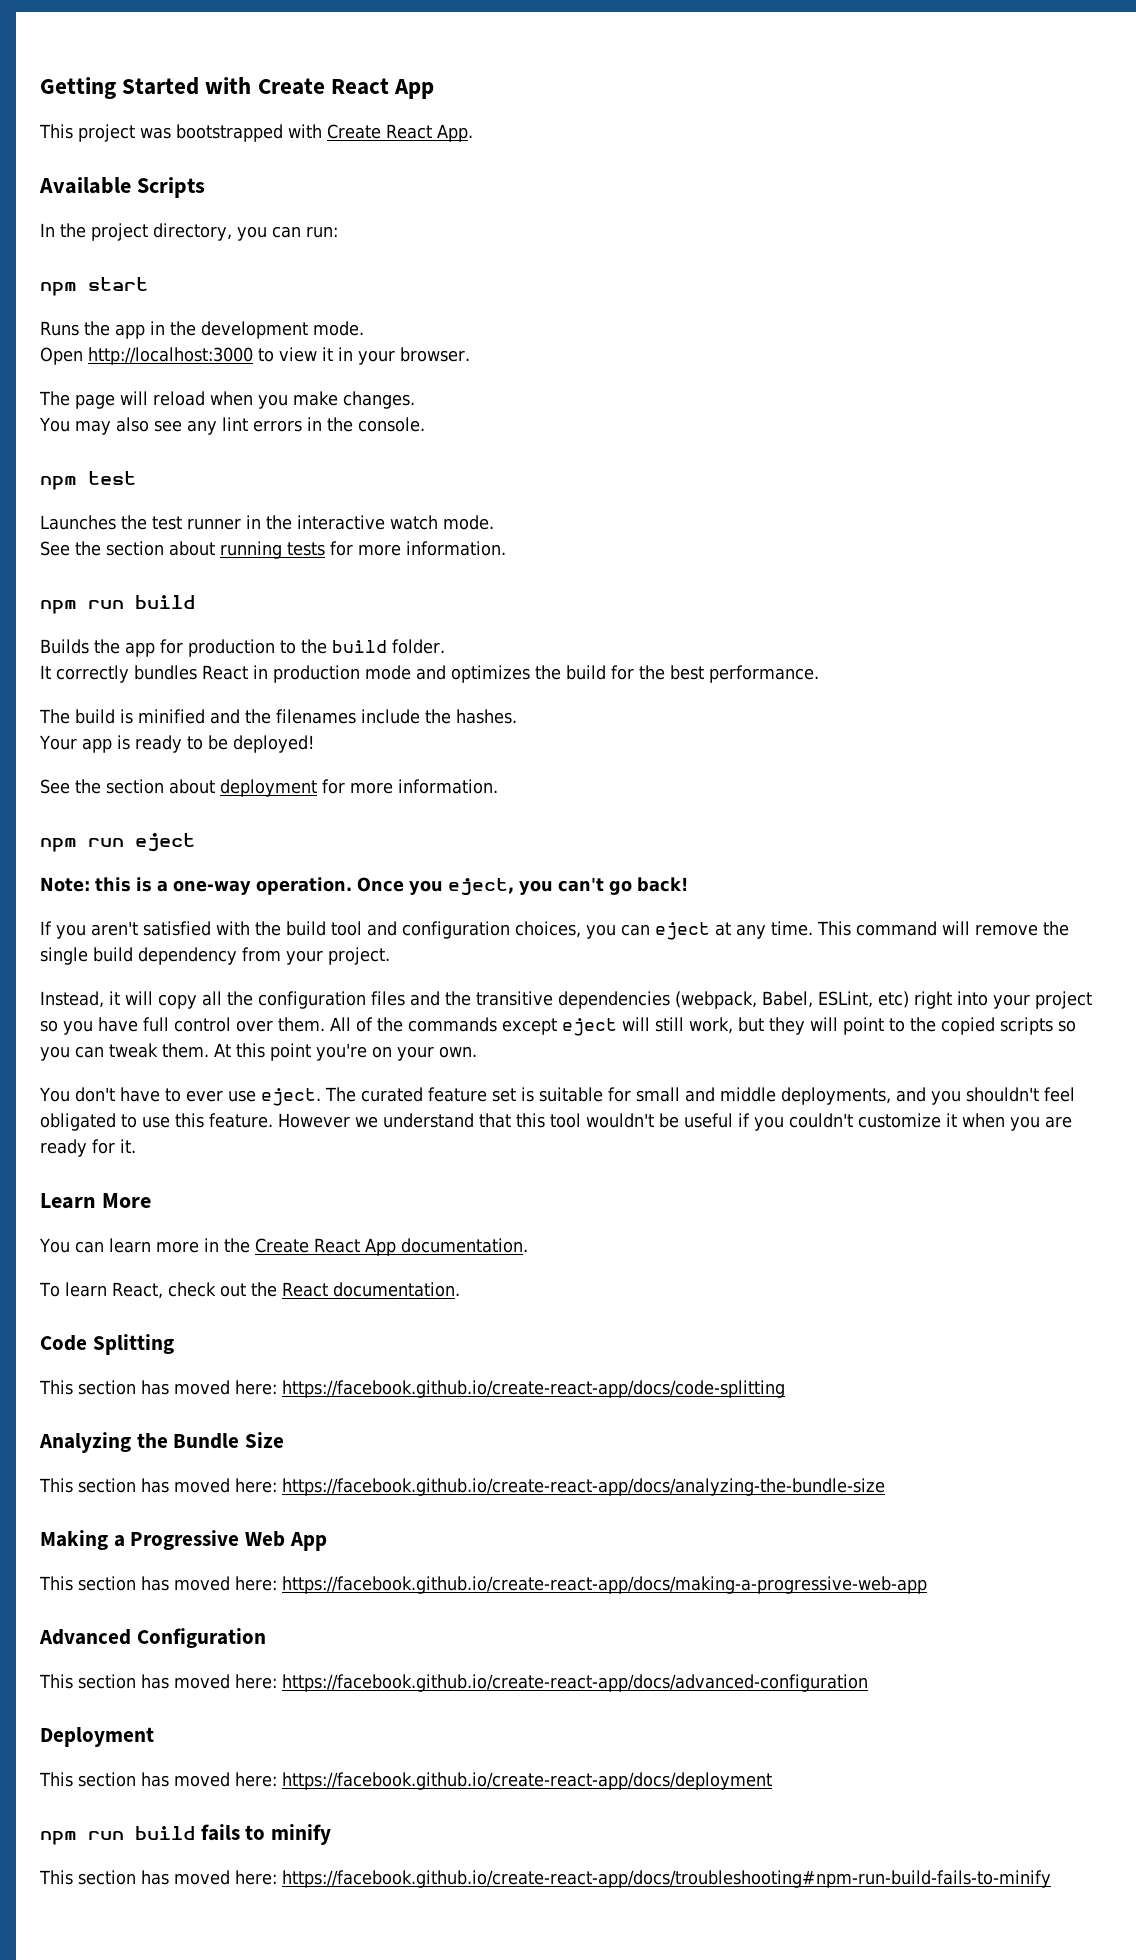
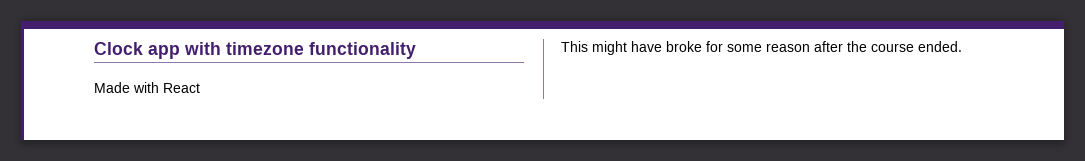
- Getting Started with Create React App
- This project was bootstrapped with Create React App.
- Available Scripts
- In the project directory, you can run:
- npm start
- Runs the app in the development mode.
- Open http://localhost:3000 to view it in your browser.
- The page will reload when you make changes.
- You may also see any lint errors in the console.
- npm test
- Launches the test runner in the interactive watch mode.
- See the section about running tests for more information.
- npm run build
- Builds the app for production to the build folder.
- It correctly bundles React in production mode and optimizes the build for the best performance.
- The build is minified and the filenames include the hashes.
- Your app is ready to be deployed!
- See the section about deployment for more information.
- npm run eject
- Note: this is a one-way operation. Once you eject, you can't go back!
- If you aren't satisfied with the build tool and configuration choices, you can eject at any time. This command will remove the single build dependency from your project.
- Instead, it will copy all the configuration files and the transitive dependencies (webpack, Babel, ESLint, etc) right into your project so you have full control over them. All of the commands except eject will still work, but they will point to the copied scripts so you can tweak them. At this point you're on your own.
- You don't have to ever use eject. The curated feature set is suitable for small and middle deployments, and you shouldn't feel obligated to use this feature. However we understand that this tool wouldn't be useful if you couldn't customize it when you are ready for it.
- Learn More
- You can learn more in the Create React App documentation.
- To learn React, check out the React documentation.
- Code Splitting
- This section has moved here: https://facebook.github.io/create-react-app/docs/code-splitting
- Analyzing the Bundle Size
- This section has moved here: https://facebook.github.io/create-react-app/docs/analyzing-the-bundle-size
- Making a Progressive Web App
- This section has moved here: https://facebook.github.io/create-react-app/docs/making-a-progressive-web-app
- Advanced Configuration
- This section has moved here: https://facebook.github.io/create-react-app/docs/advanced-configuration
- Deployment
- This section has moved here: https://facebook.github.io/create-react-app/docs/deployment
- npm run build fails to minify
- This section has moved here: https://facebook.github.io/create-react-app/docs/troubleshooting#npm-run-build-fails-to-minify
+ Clock app with timezone functionality
+ Made with React
+ This might have broke for some reason after the course ended.

